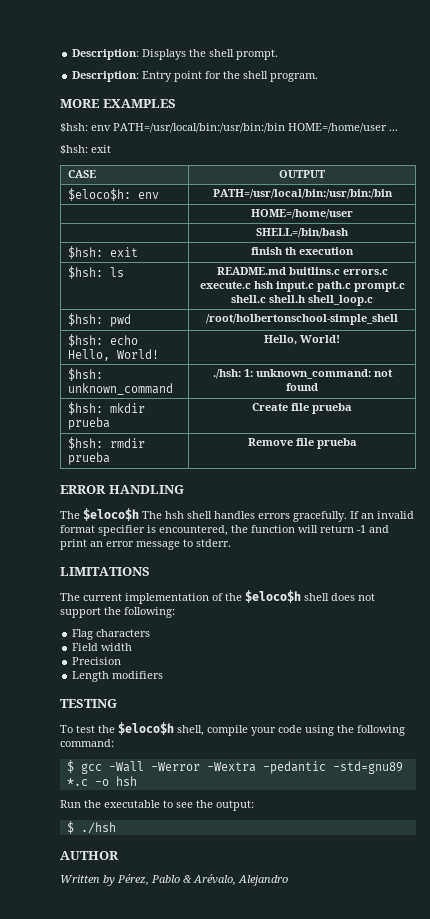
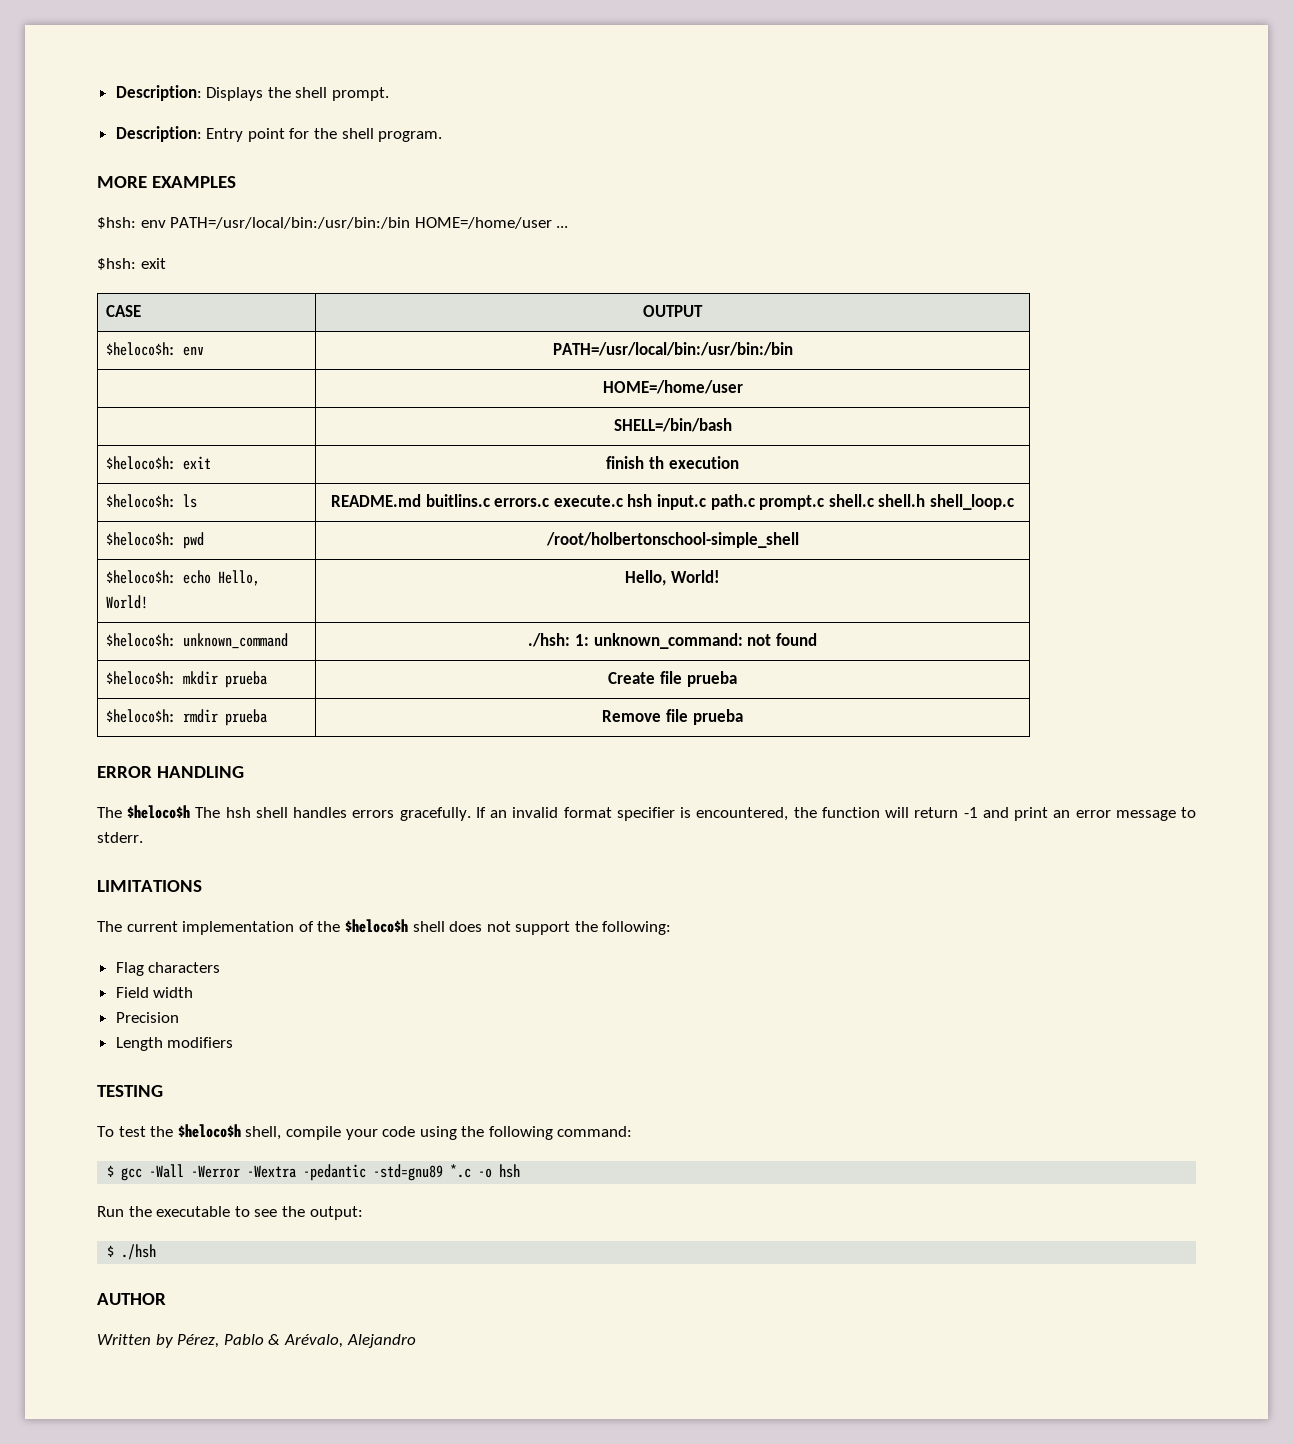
- $eloco$h: env | PATH=/usr/local/bin:/usr/bin:/bin
+ $heloco$h: env | PATH=/usr/local/bin:/usr/bin:/bin
- $hsh: exit | finish th execution
+ $heloco$h: exit | finish th execution
- $hsh: ls | README.md buitlins.c errors.c execute.c hsh input.c path.c prompt.c shell.c shell.h shell_loop.c
+ $heloco$h: ls | README.md buitlins.c errors.c execute.c hsh input.c path.c prompt.c shell.c shell.h shell_loop.c
- $hsh: pwd | /root/holbertonschool-simple_shell
+ $heloco$h: pwd | /root/holbertonschool-simple_shell
- $hsh: echo Hello, World! | Hello, World!
+ $heloco$h: echo Hello, World! | Hello, World!
- $hsh: unknown_command | ./hsh: 1: unknown_command: not found
+ $heloco$h: unknown_command | ./hsh: 1: unknown_command: not found
- $hsh: mkdir prueba | Create file prueba
+ $heloco$h: mkdir prueba | Create file prueba
- $hsh: rmdir prueba | Remove file prueba
+ $heloco$h: rmdir prueba | Remove file prueba
- The $eloco$h The hsh shell handles errors gracefully.
+ The $heloco$h The hsh shell handles errors gracefully.
- The current implementation of the $eloco$h shell does not support the following:
+ The current implementation of the $heloco$h shell does not support the following:
- To test the $eloco$h shell, compile your code using the following command:
+ To test the $heloco$h shell, compile your code using the following command:

